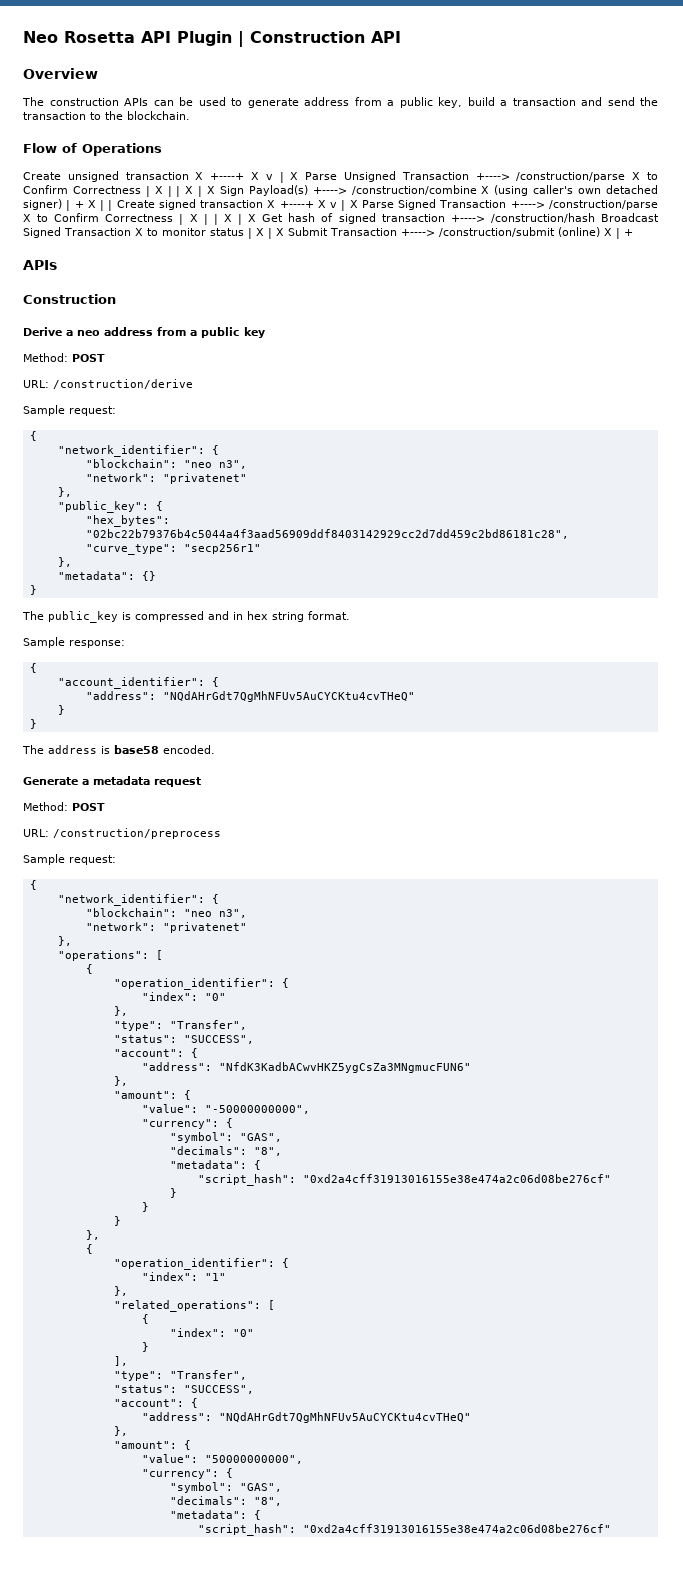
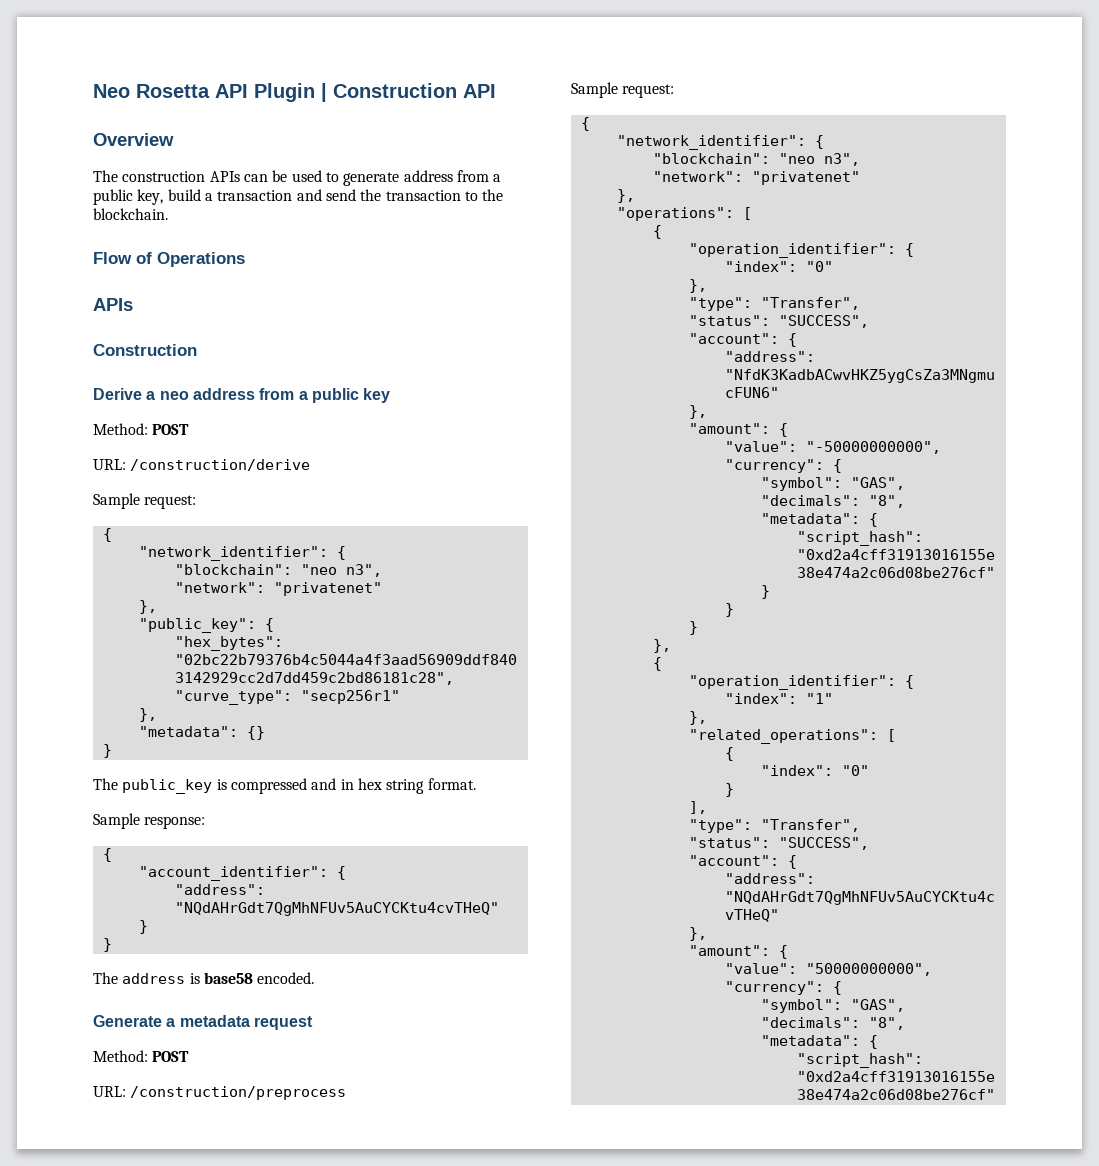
- Create unsigned transaction X +----+ X v | X Parse Unsigned Transaction +----> /construction/parse X to Confirm Correctness | X | | X | X Sign Payload(s) +----> /construction/combine X (using caller's own detached signer) | + X | | Create signed transaction X +----+ X v | X Parse Signed Transaction +----> /construction/parse X to Confirm Correctness | X | | X | X Get hash of signed transaction +----> /construction/hash Broadcast Signed Transaction X to monitor status | X | X Submit Transaction +----> /construction/submit (online) X | +

